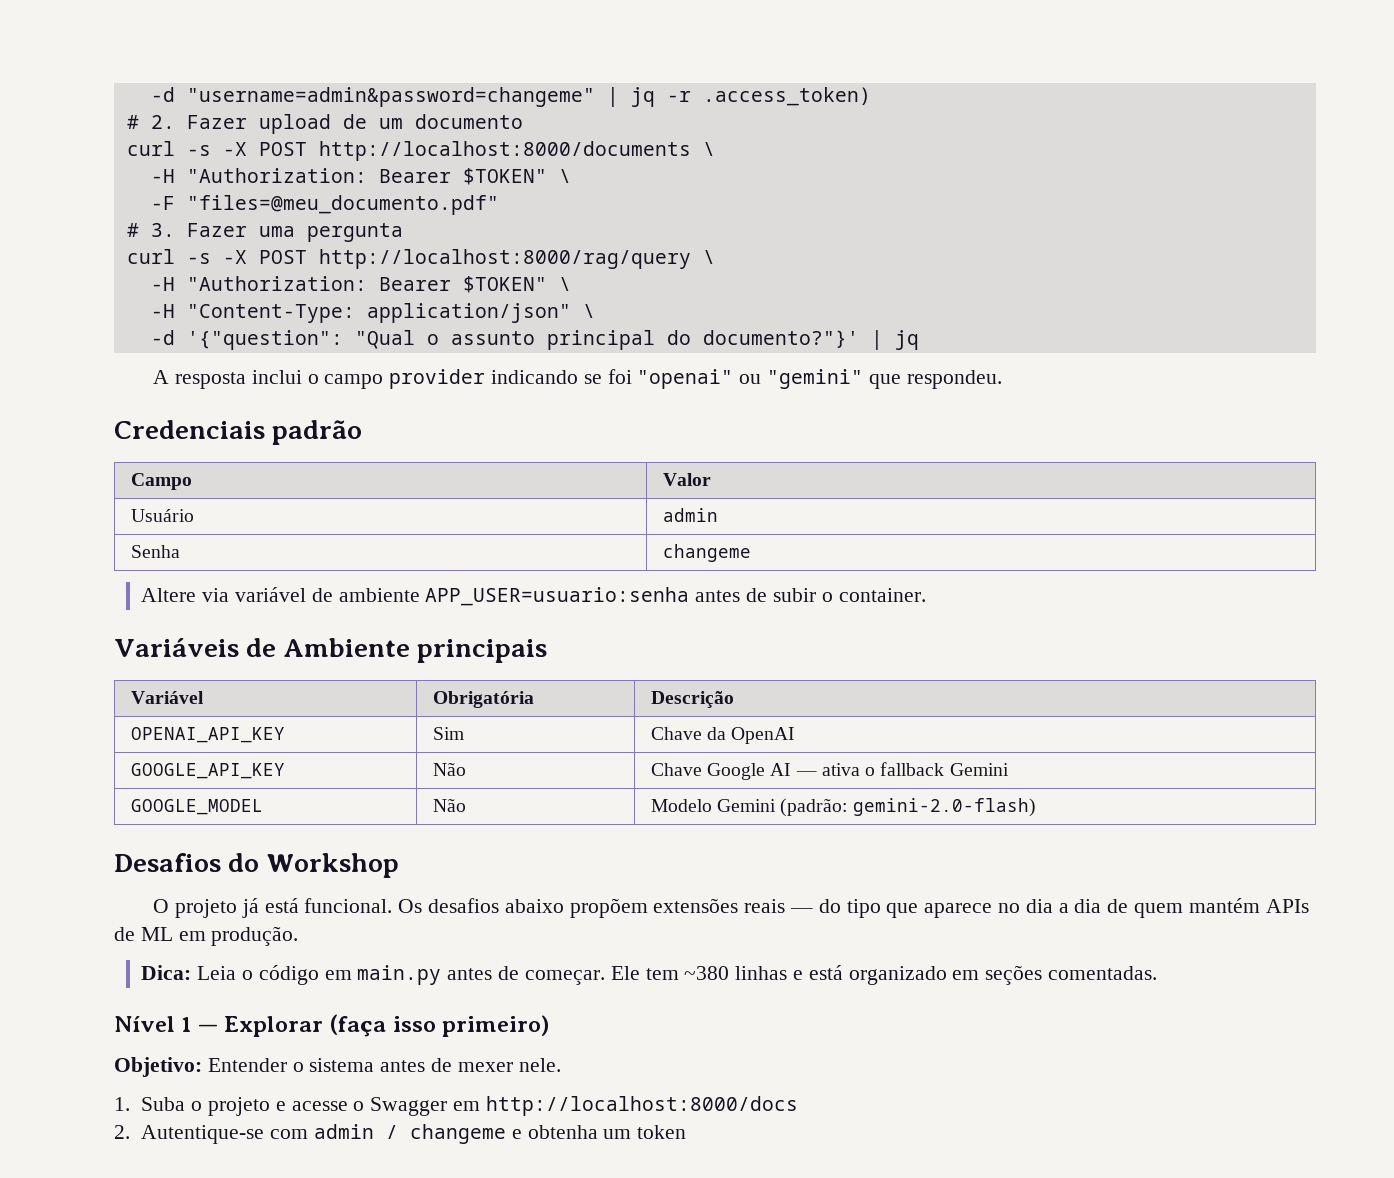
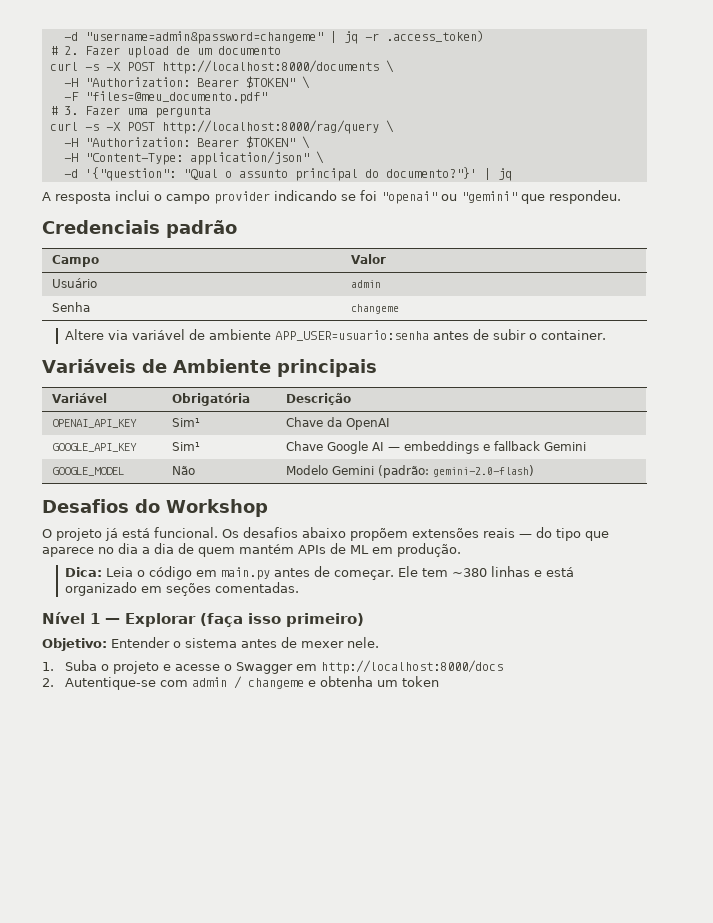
- OPENAI_API_KEY | Sim | Chave da OpenAI
+ OPENAI_API_KEY | Sim¹ | Chave da OpenAI
- GOOGLE_API_KEY | Não | Chave Google AI — ativa o fallback Gemini
+ GOOGLE_API_KEY | Sim¹ | Chave Google AI — embeddings e fallback Gemini

